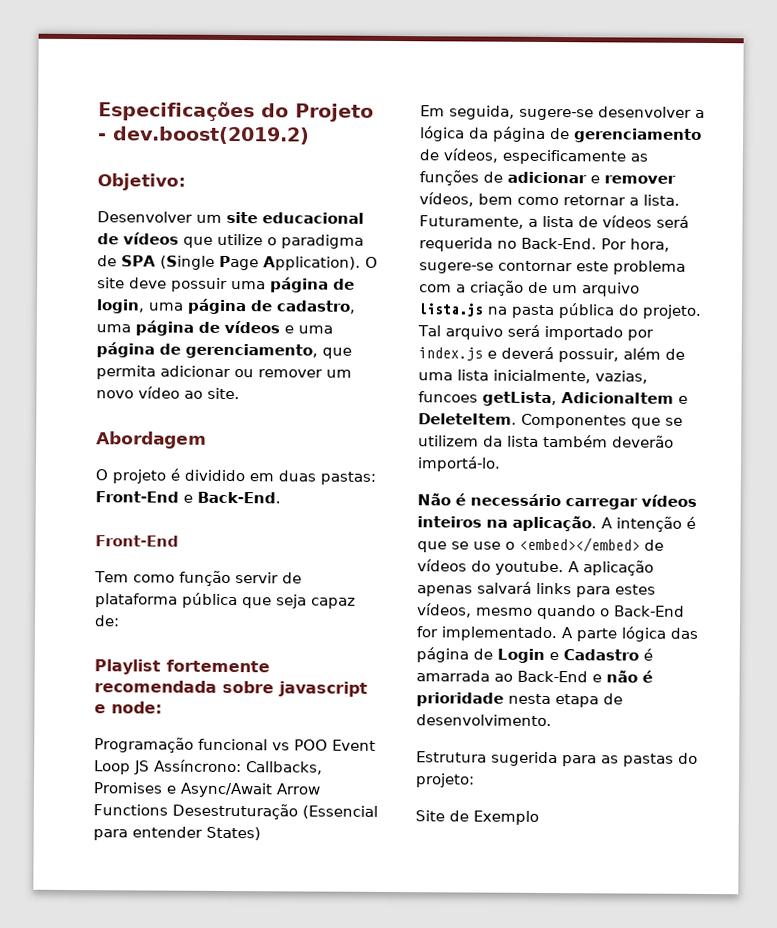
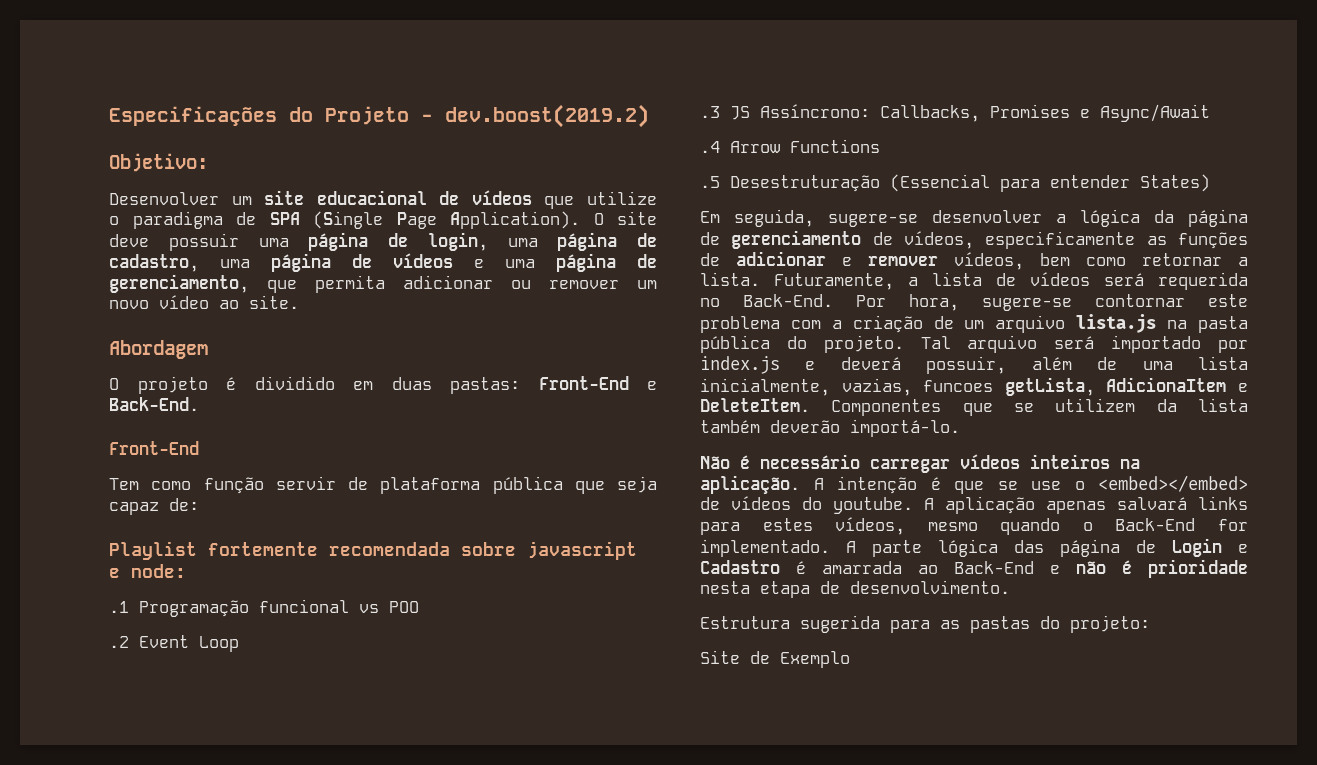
- Programação funcional vs POO Event Loop JS Assíncrono: Callbacks, Promises e Async/Await Arrow Functions Desestruturação (Essencial para entender States)
+ .1 Programação funcional vs POO
+ .2 Event Loop
+ .3 JS Assíncrono: Callbacks, Promises e Async/Await
+ .4 Arrow Functions
+ .5 Desestruturação (Essencial para entender States)

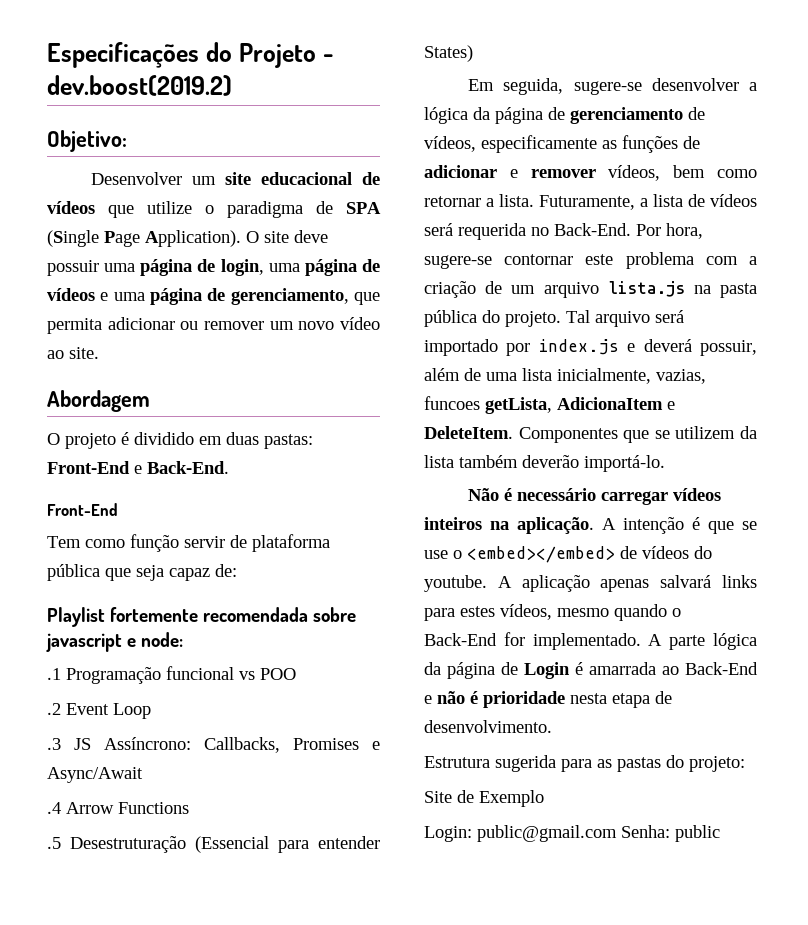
- O site deve possuir uma página de login, uma página de cadastro, uma página de vídeos e uma página de gerenciamento, que permita adicionar ou remover um novo vídeo ao site.
+ O site deve possuir uma página de login, uma página de vídeos e uma página de gerenciamento, que permita adicionar ou remover um novo vídeo ao site.
- A parte lógica das página de Login e Cadastro é amarrada ao Back-End e não é prioridade nesta etapa de desenvolvimento.
+ A parte lógica da página de Login é amarrada ao Back-End e não é prioridade nesta etapa de desenvolvimento.
+ Login: public@gmail.com Senha: public

